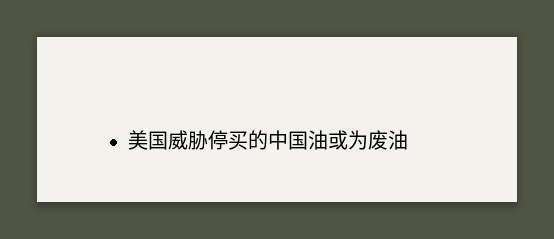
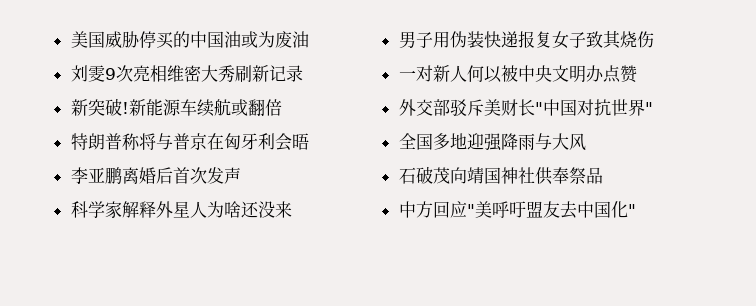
+ 刘雯9次亮相维密大秀刷新记录
+ 新突破!新能源车续航或翻倍
+ 特朗普称将与普京在匈牙利会晤
+ 李亚鹏离婚后首次发声
+ 科学家解释外星人为啥还没来
+ 男子用伪装快递报复女子致其烧伤
+ 一对新人何以被中央文明办点赞
+ 外交部驳斥美财长"中国对抗世界"
+ 全国多地迎强降雨与大风
+ 石破茂向靖国神社供奉祭品
+ 中方回应"美呼吁盟友去中国化"

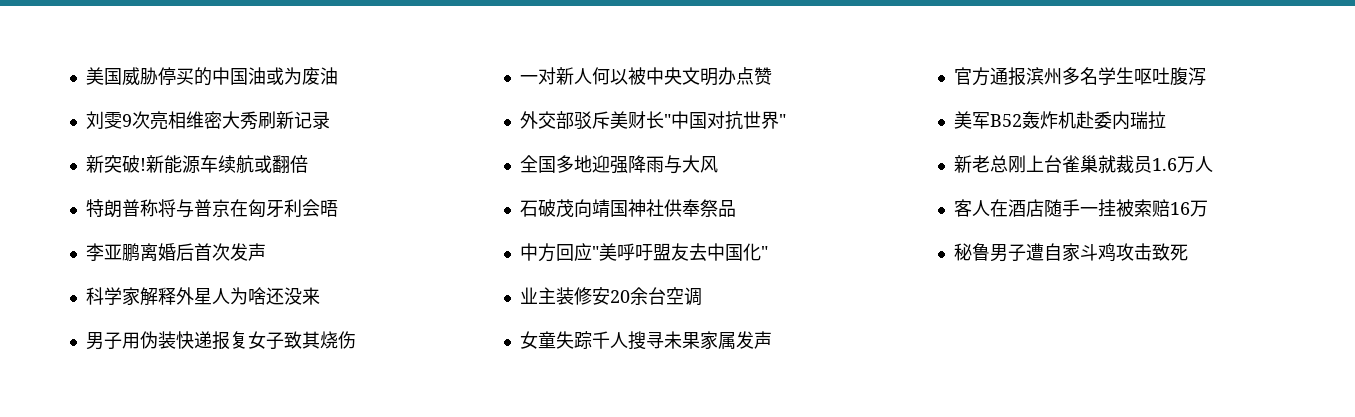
+ 业主装修安20余台空调
+ 女童失踪千人搜寻未果家属发声
+ 官方通报滨州多名学生呕吐腹泻
+ 美军B52轰炸机赴委内瑞拉
+ 新老总刚上台雀巢就裁员1.6万人
+ 客人在酒店随手一挂被索赔16万
+ 秘鲁男子遭自家斗鸡攻击致死

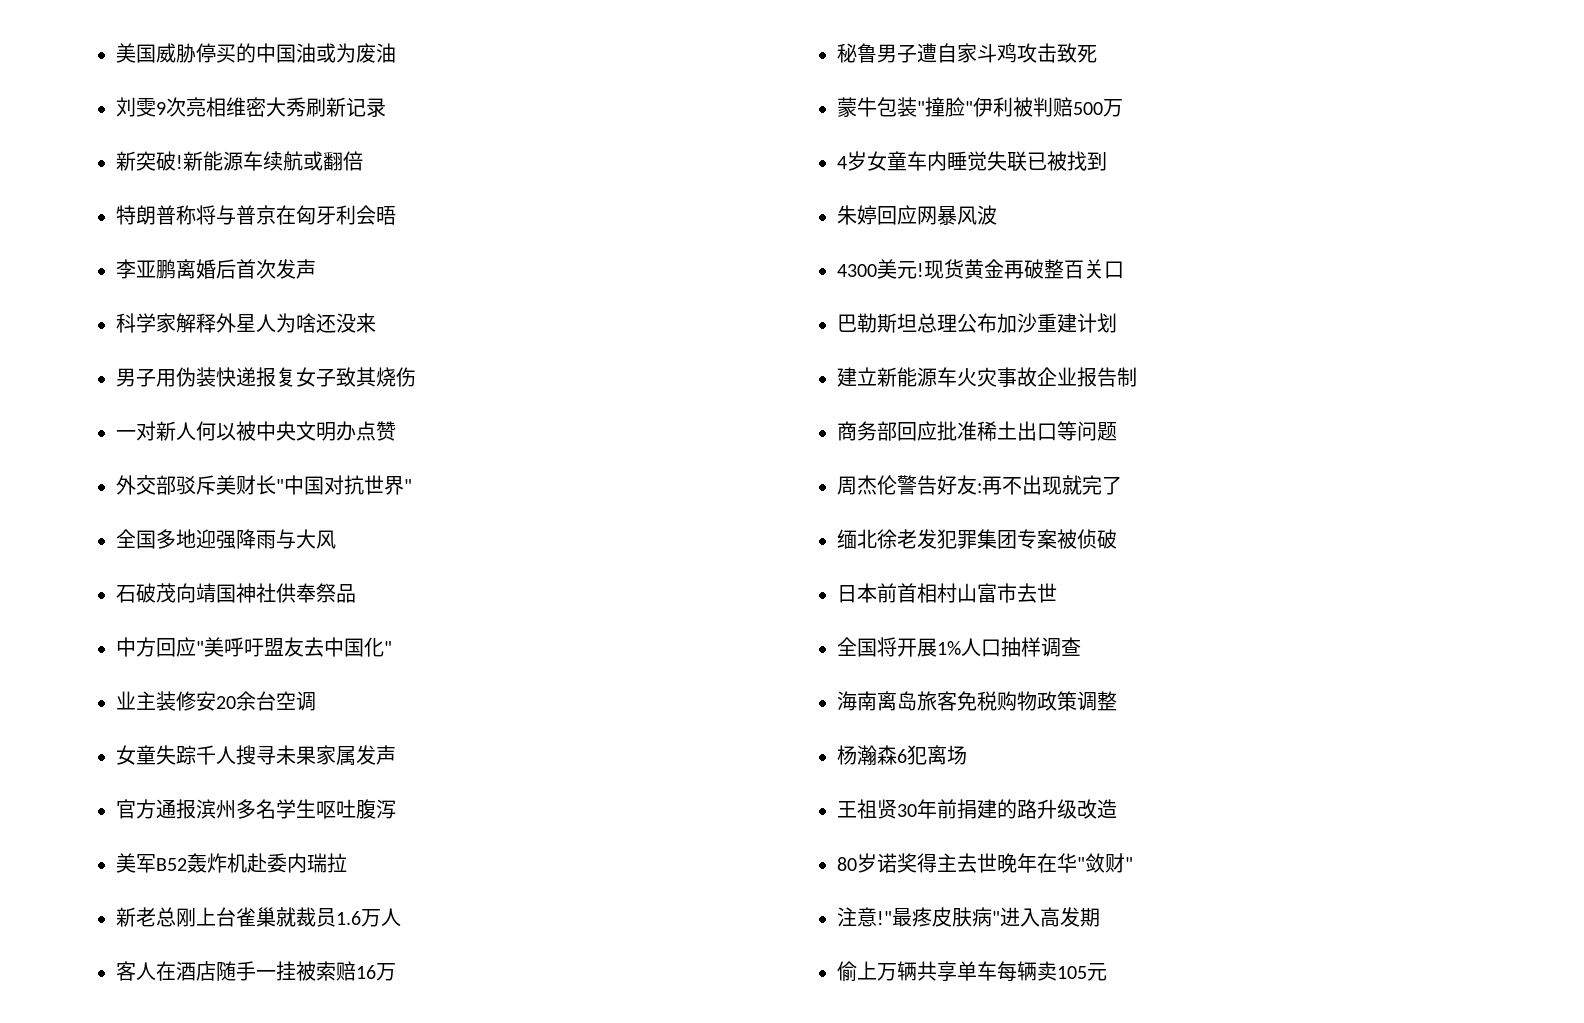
+ 蒙牛包装"撞脸"伊利被判赔500万
+ 4岁女童车内睡觉失联已被找到
+ 朱婷回应网暴风波
+ 4300美元!现货黄金再破整百关口
+ 巴勒斯坦总理公布加沙重建计划
+ 建立新能源车火灾事故企业报告制
+ 商务部回应批准稀土出口等问题
+ 周杰伦警告好友:再不出现就完了
+ 缅北徐老发犯罪集团专案被侦破
+ 日本前首相村山富市去世
+ 全国将开展1%人口抽样调查
+ 海南离岛旅客免税购物政策调整
+ 杨瀚森6犯离场
+ 王祖贤30年前捐建的路升级改造
+ 80岁诺奖得主去世晚年在华"敛财"
+ 注意!"最疼皮肤病"进入高发期
+ 偷上万辆共享单车每辆卖105元

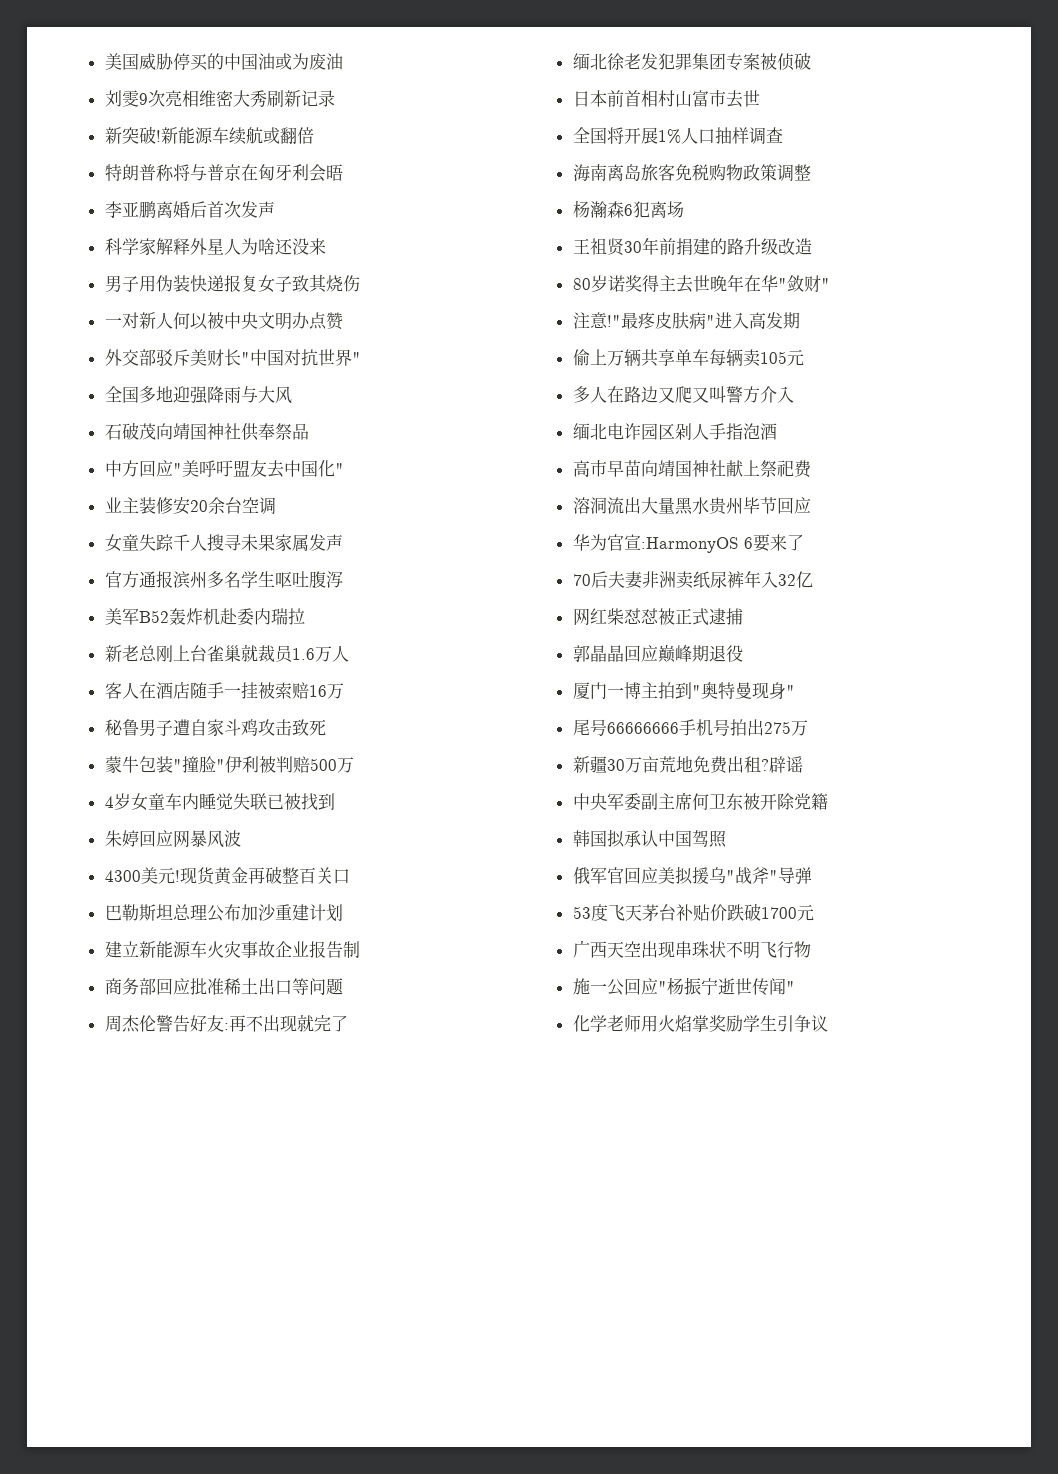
+ 多人在路边又爬又叫警方介入
+ 缅北电诈园区剁人手指泡酒
+ 高市早苗向靖国神社献上祭祀费
+ 溶洞流出大量黑水贵州毕节回应
+ 华为官宣:HarmonyOS 6要来了
+ 70后夫妻非洲卖纸尿裤年入32亿
+ 网红柴怼怼被正式逮捕
+ 郭晶晶回应巅峰期退役
+ 厦门一博主拍到"奥特曼现身"
+ 尾号66666666手机号拍出275万
+ 新疆30万亩荒地免费出租?辟谣
+ 中央军委副主席何卫东被开除党籍
+ 韩国拟承认中国驾照
+ 俄军官回应美拟援乌"战斧"导弹
+ 53度飞天茅台补贴价跌破1700元
+ 广西天空出现串珠状不明飞行物
+ 施一公回应"杨振宁逝世传闻"
+ 化学老师用火焰掌奖励学生引争议

